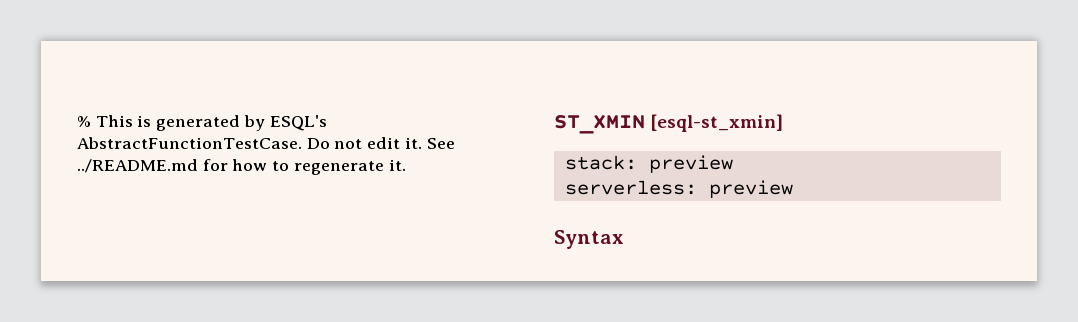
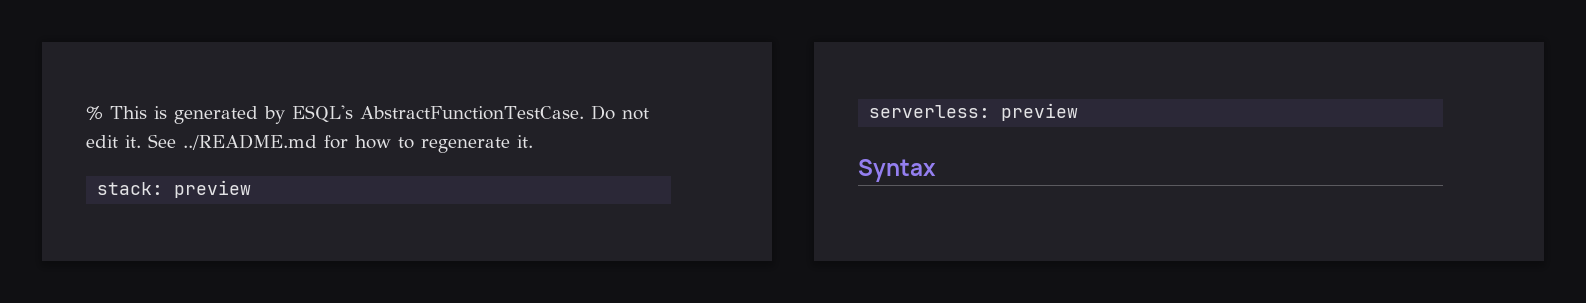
- ST_XMIN [esql-st_xmin]

